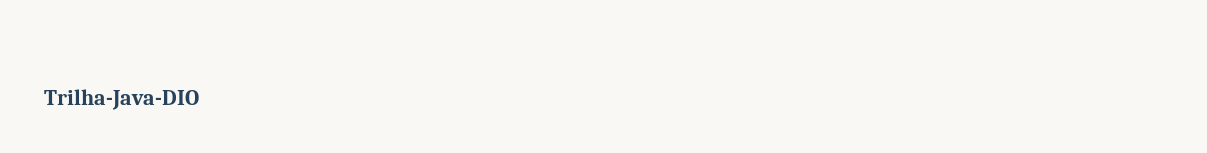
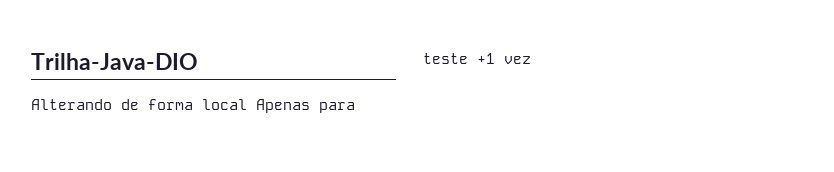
+ Alterando de forma local Apenas para teste +1 vez

